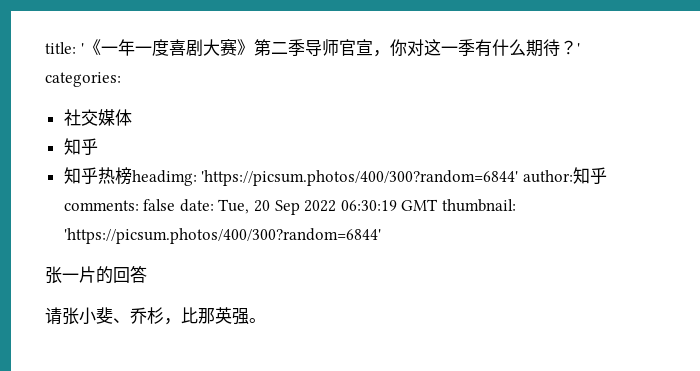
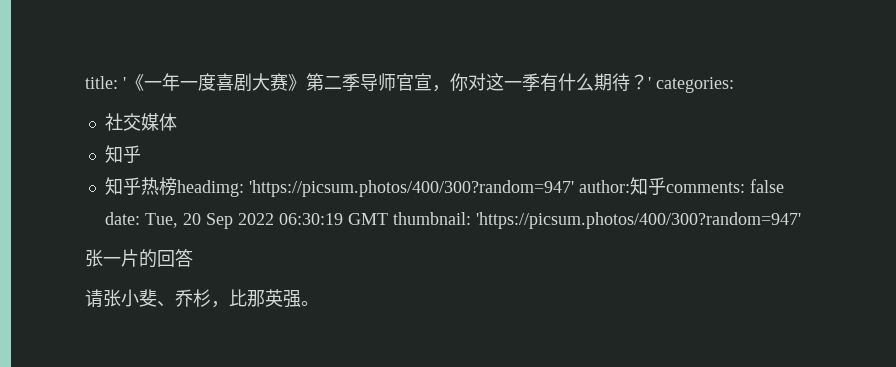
- 知乎热榜headimg: 'https://picsum.photos/400/300?random=6844' author:知乎comments: false date: Tue, 20 Sep 2022 06:30:19 GMT thumbnail: 'https://picsum.photos/400/300?random=6844'
+ 知乎热榜headimg: 'https://picsum.photos/400/300?random=947' author:知乎comments: false date: Tue, 20 Sep 2022 06:30:19 GMT thumbnail: 'https://picsum.photos/400/300?random=947'

